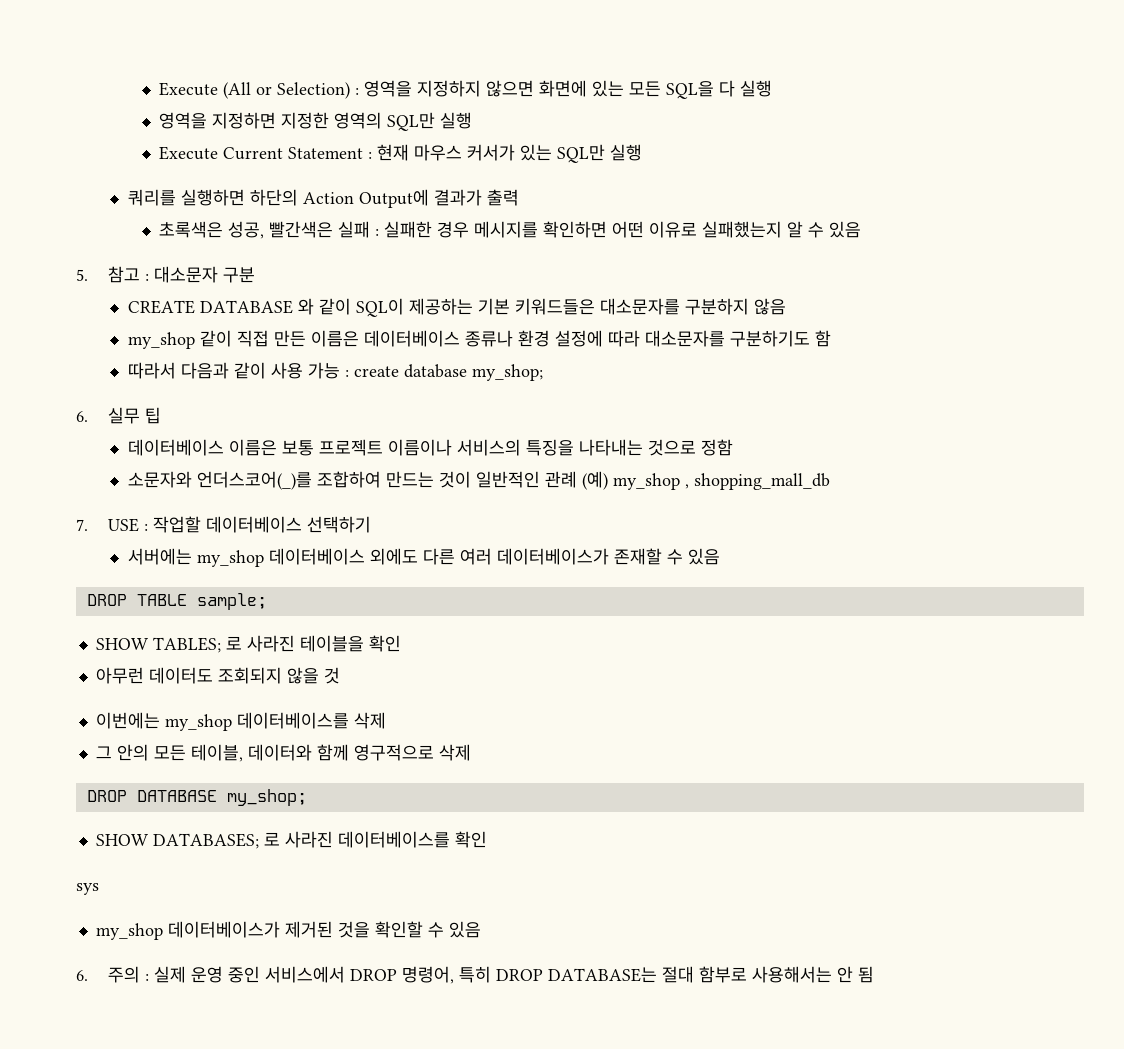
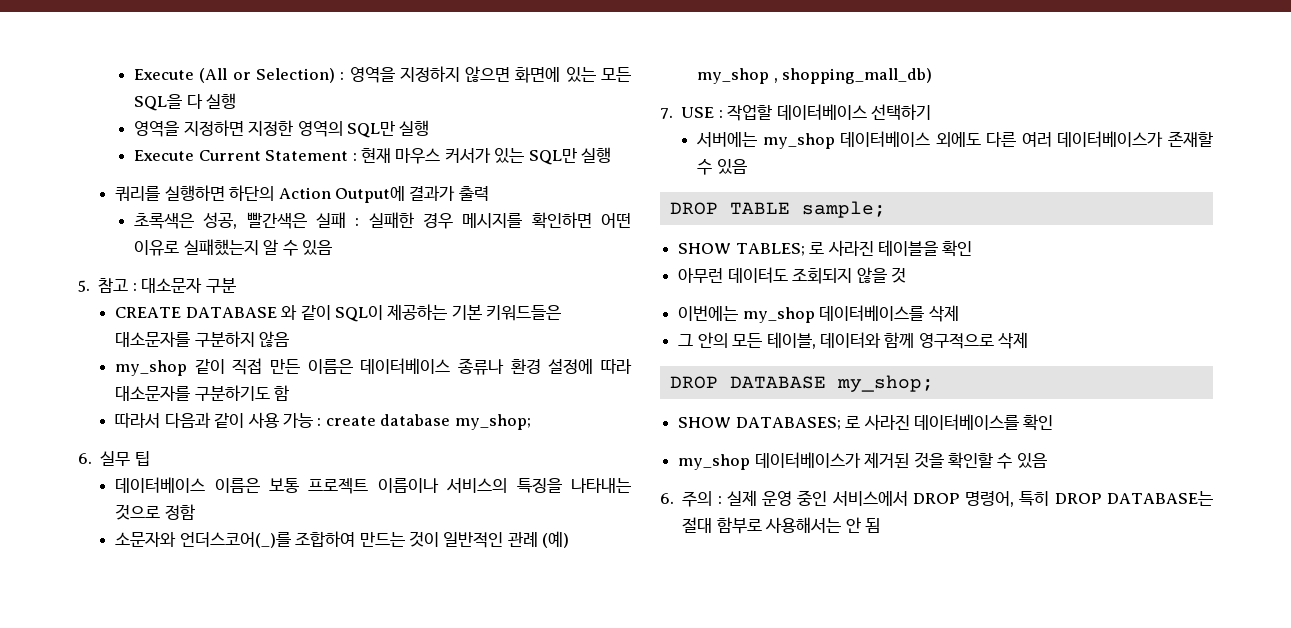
- 소문자와 언더스코어(_)를 조합하여 만드는 것이 일반적인 관례 (예) my_shop , shopping_mall_db
+ 소문자와 언더스코어(_)를 조합하여 만드는 것이 일반적인 관례 (예) my_shop , shopping_mall_db)
- sys

